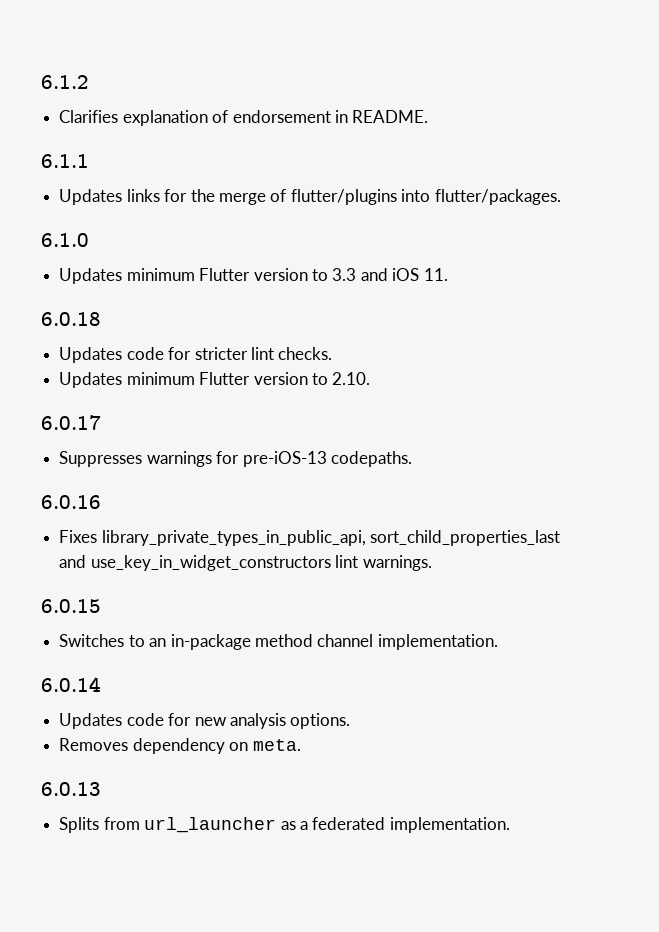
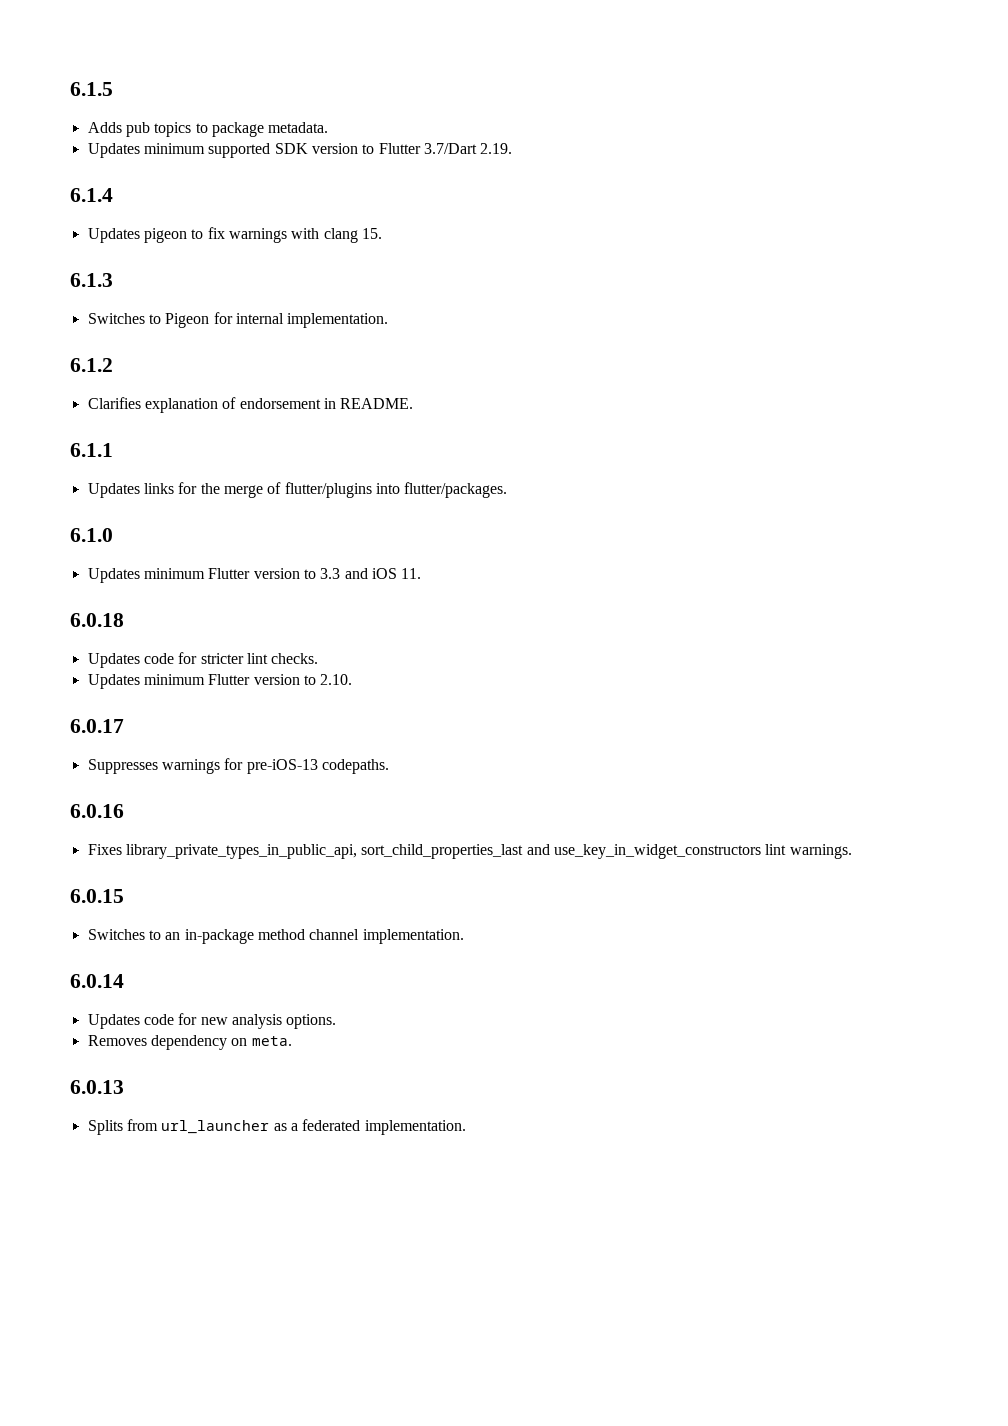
+ 6.1.5
+ Adds pub topics to package metadata.
+ Updates minimum supported SDK version to Flutter 3.7/Dart 2.19.
+ 6.1.4
+ Updates pigeon to fix warnings with clang 15.
+ 6.1.3
+ Switches to Pigeon for internal implementation.

